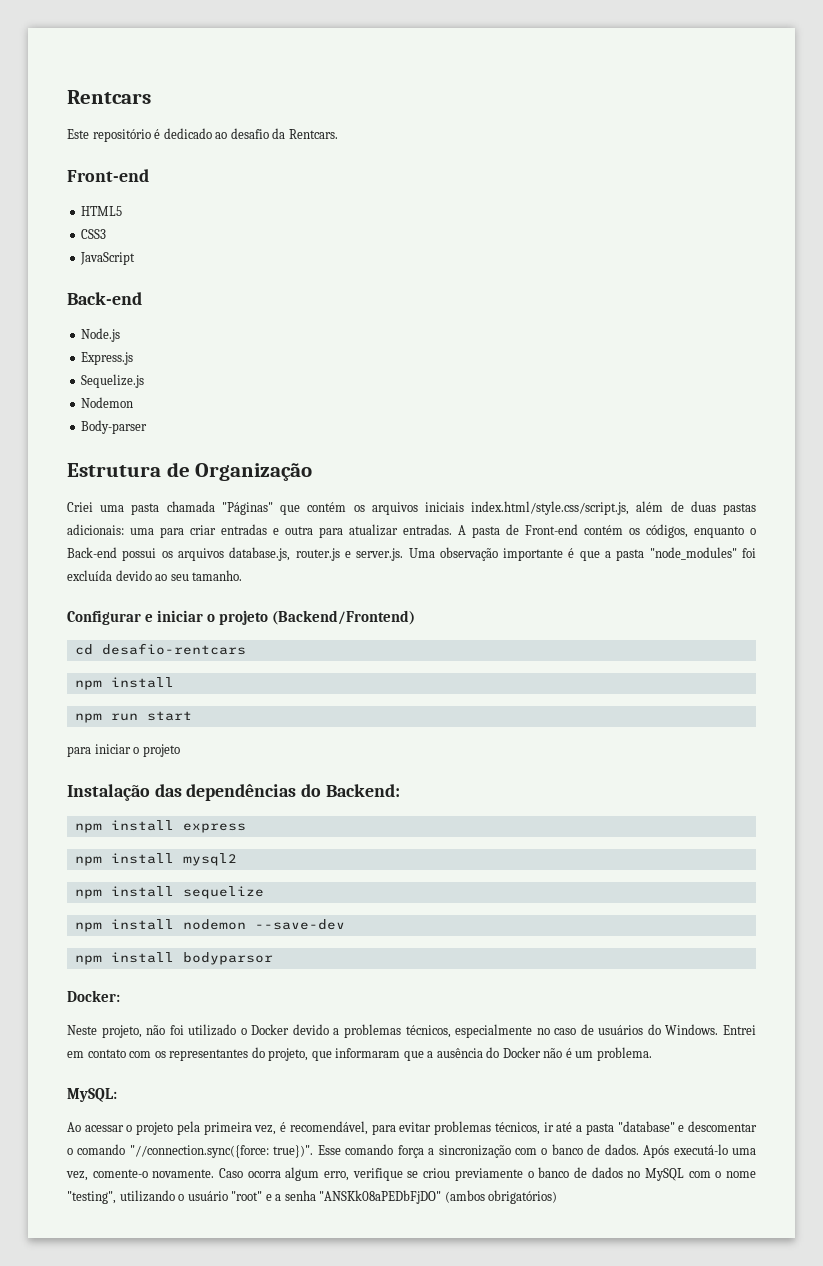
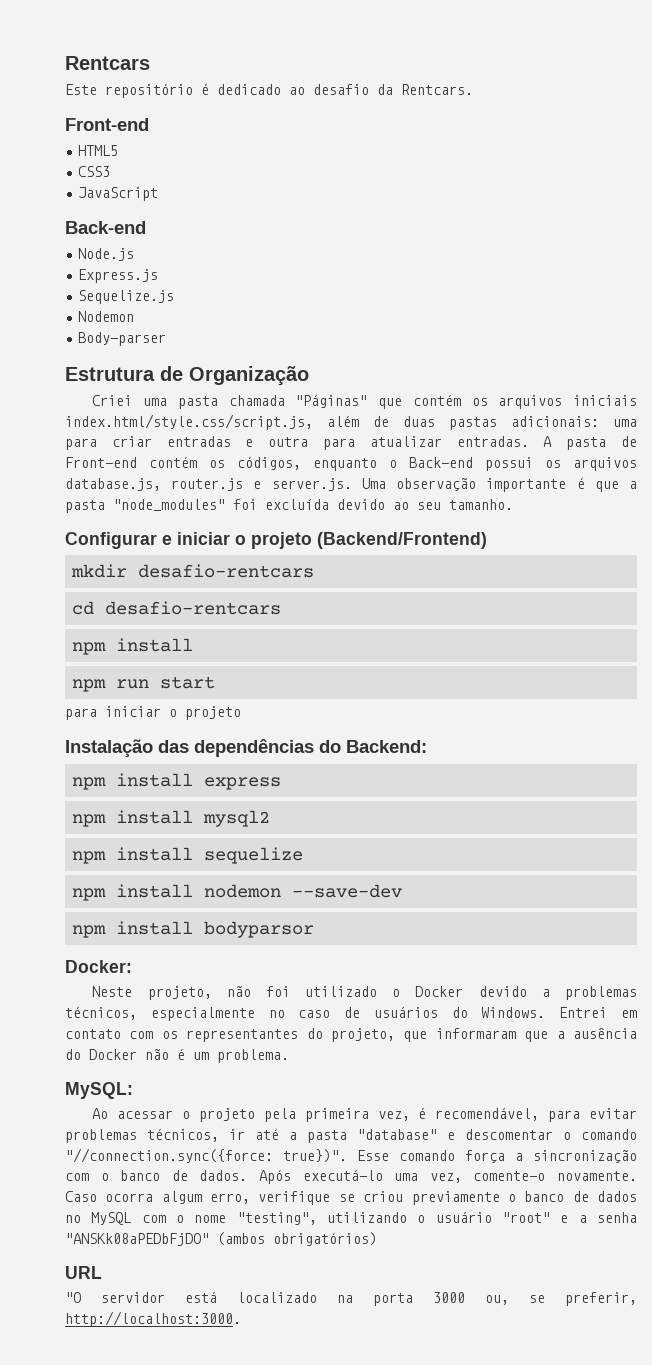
+ mkdir desafio-rentcars
+ URL
+ "O servidor está localizado na porta 3000 ou, se preferir, http://localhost:3000.

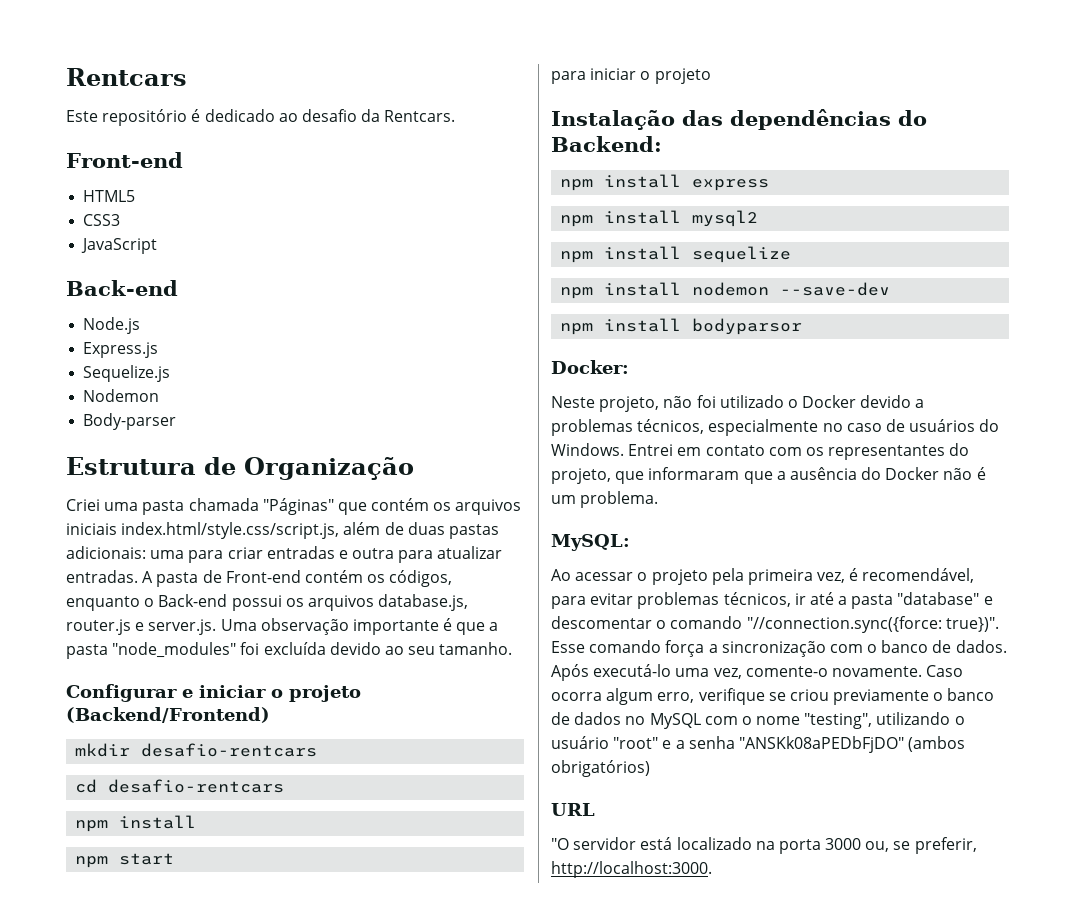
- npm run start
+ npm start

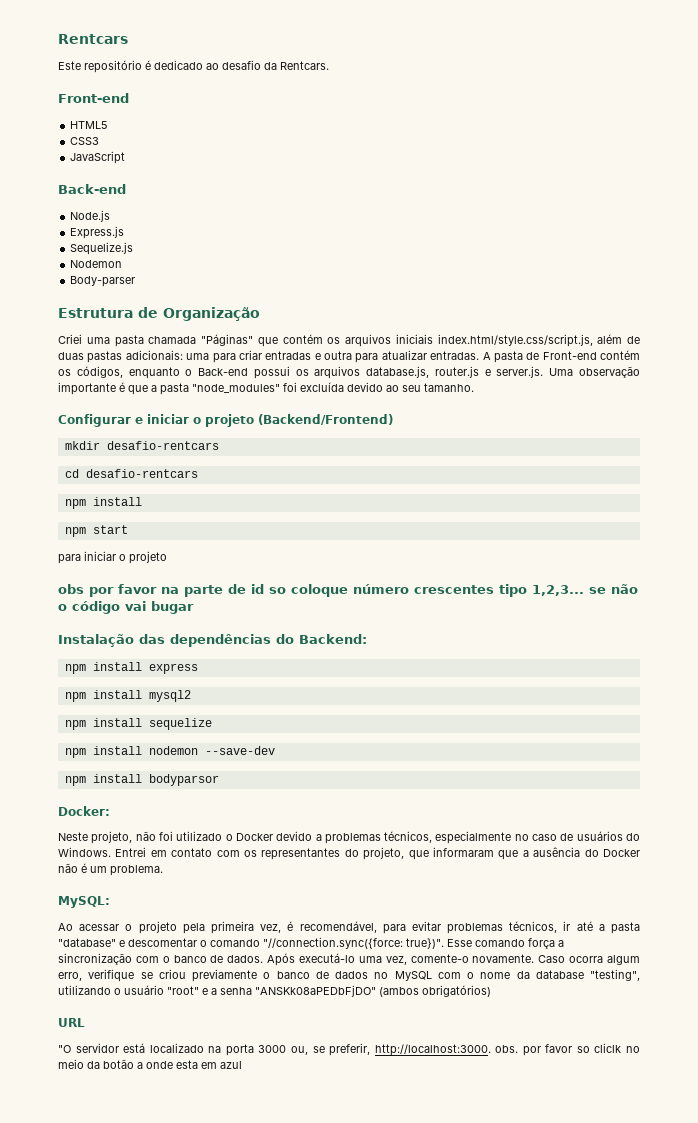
+ obs por favor na parte de id so coloque número crescentes tipo 1,2,3... se não o código vai bugar
- Caso ocorra algum erro, verifique se criou previamente o banco de dados no MySQL com o nome "testing", utilizando o usuário "root" e a senha "ANSKk08aPEDbFjDO" (ambos obrigatórios)
+ Caso ocorra algum erro, verifique se criou previamente o banco de dados no MySQL com o nome da database "testing", utilizando o usuário "root" e a senha "ANSKk08aPEDbFjDO" (ambos obrigatórios)
- "O servidor está localizado na porta 3000 ou, se preferir, http://localhost:3000.
+ "O servidor está localizado na porta 3000 ou, se preferir, http://localhost:3000. obs. por favor so cliclk no meio da botão a onde esta em azul

